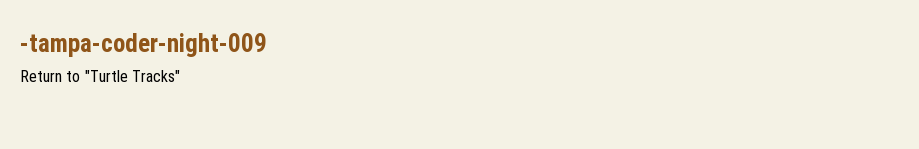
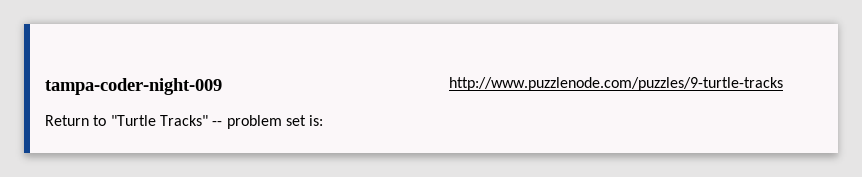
- -tampa-coder-night-009
+ tampa-coder-night-009
- Return to "Turtle Tracks"
+ Return to "Turtle Tracks" -- problem set is: http://www.puzzlenode.com/puzzles/9-turtle-tracks

